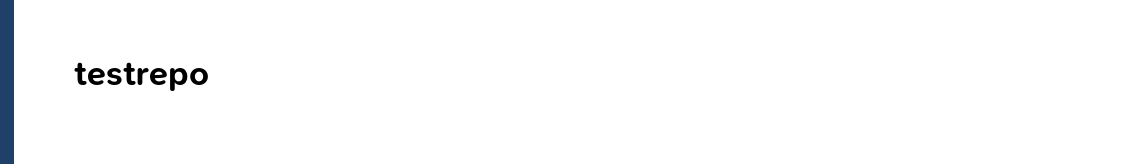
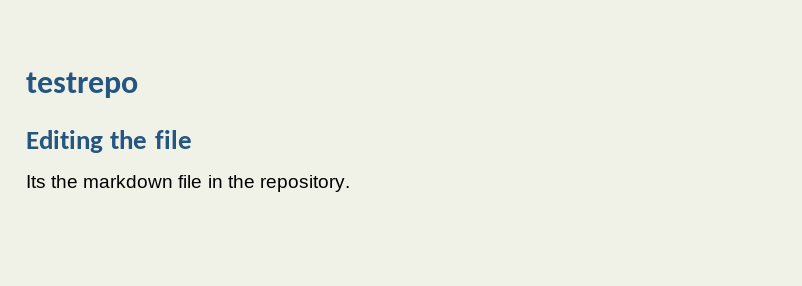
+ Editing the file
+ Its the markdown file in the repository.

